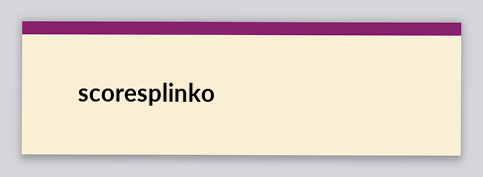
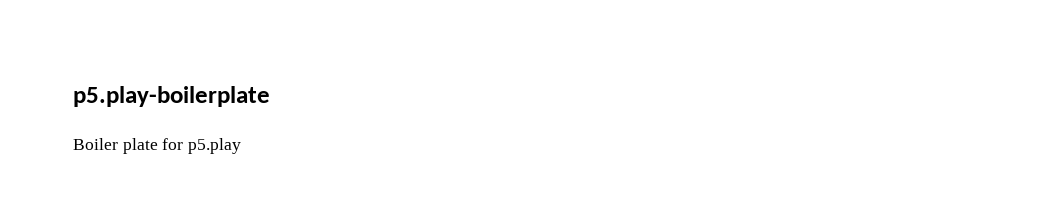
- scoresplinko
+ p5.play-boilerplate
+ Boiler plate for p5.play

